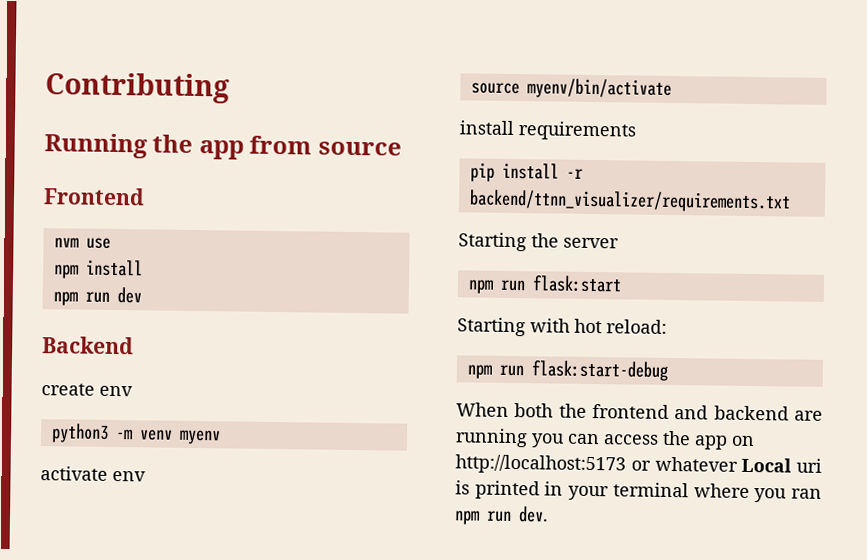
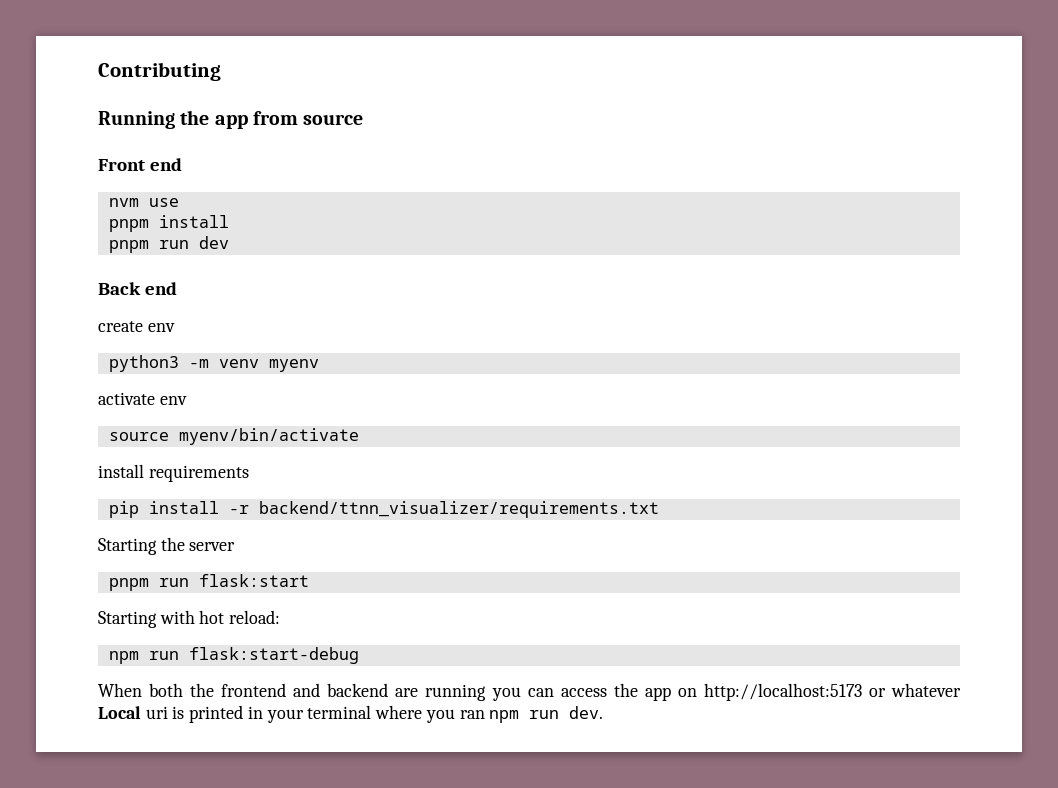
- Frontend
+ Front end
- npm install
+ pnpm install
- npm run dev
+ pnpm run dev
- Backend
+ Back end
- npm run flask:start
+ pnpm run flask:start

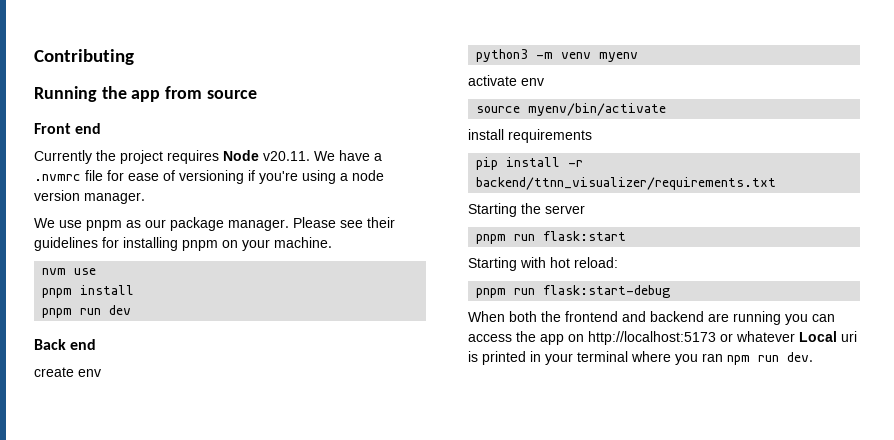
+ Currently the project requires Node v20.11. We have a .nvmrc file for ease of versioning if you're using a node version manager.
+ We use pnpm as our package manager. Please see their guidelines for installing pnpm on your machine.
- npm run flask:start-debug
+ pnpm run flask:start-debug

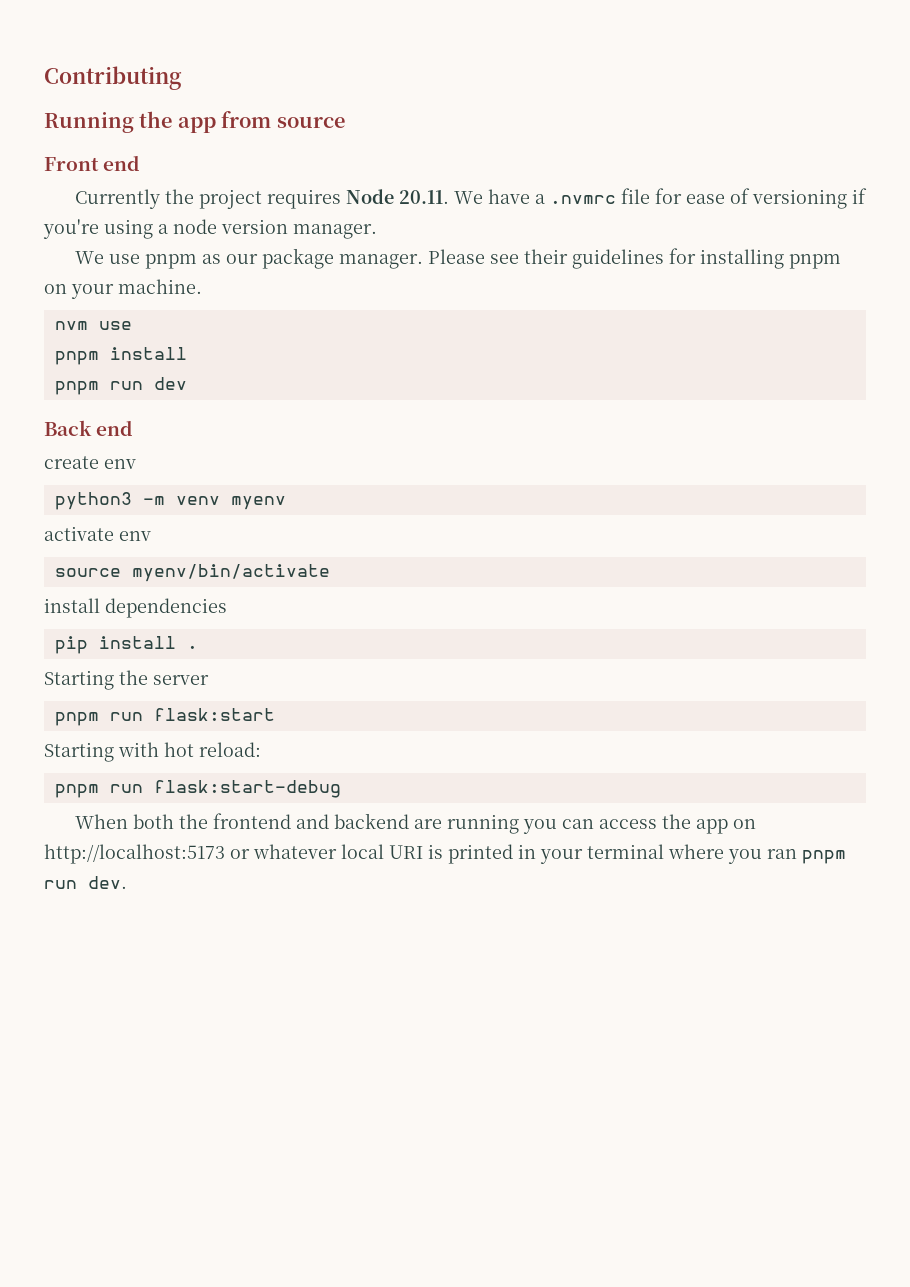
- Currently the project requires Node v20.11. We have a .nvmrc file for ease of versioning if you're using a node version manager.
+ Currently the project requires Node 20.11. We have a .nvmrc file for ease of versioning if you're using a node version manager.
- install requirements
+ install dependencies
- pip install -r backend/ttnn_visualizer/requirements.txt
+ pip install .
- When both the frontend and backend are running you can access the app on http://localhost:5173 or whatever Local uri is printed in your terminal where you ran npm run dev.
+ When both the frontend and backend are running you can access the app on http://localhost:5173 or whatever local URI is printed in your terminal where you ran pnpm run dev.

